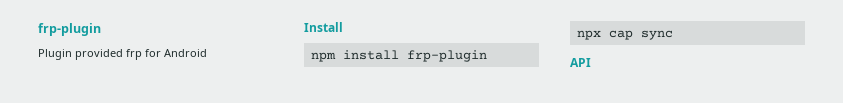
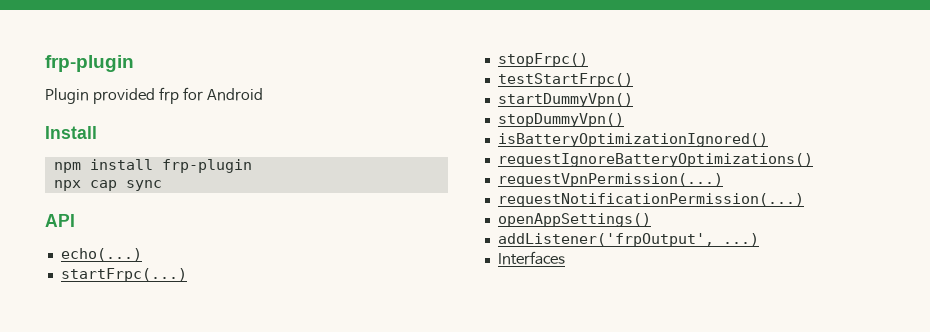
+ echo(...)
+ startFrpc(...)
+ stopFrpc()
+ testStartFrpc()
+ startDummyVpn()
+ stopDummyVpn()
+ isBatteryOptimizationIgnored()
+ requestIgnoreBatteryOptimizations()
+ requestVpnPermission(...)
+ requestNotificationPermission(...)
+ openAppSettings()
+ addListener('frpOutput', ...)
+ Interfaces

